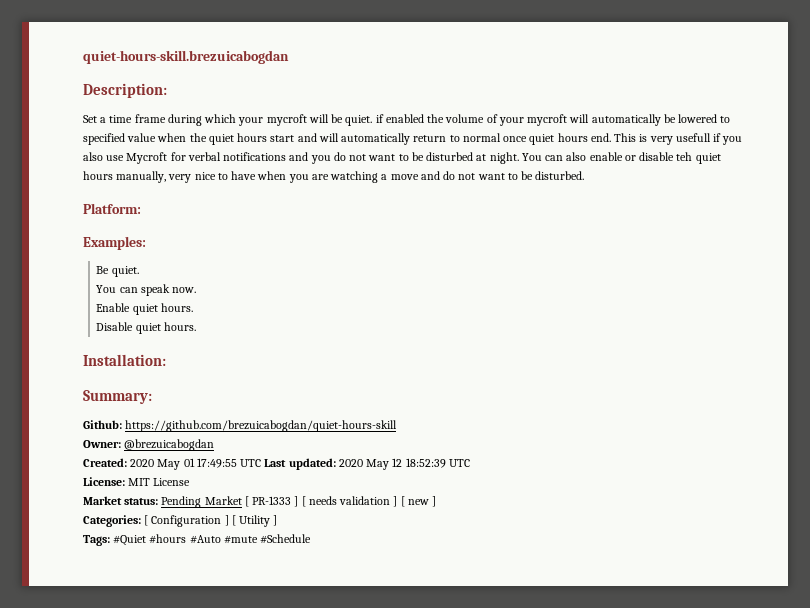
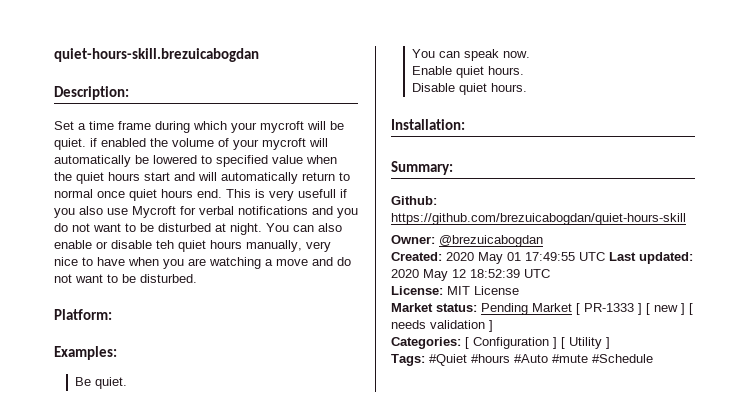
- Market status: Pending Market [ PR-1333 ] [ needs validation ] [ new ]
+ Market status: Pending Market [ PR-1333 ] [ new ] [ needs validation ]

